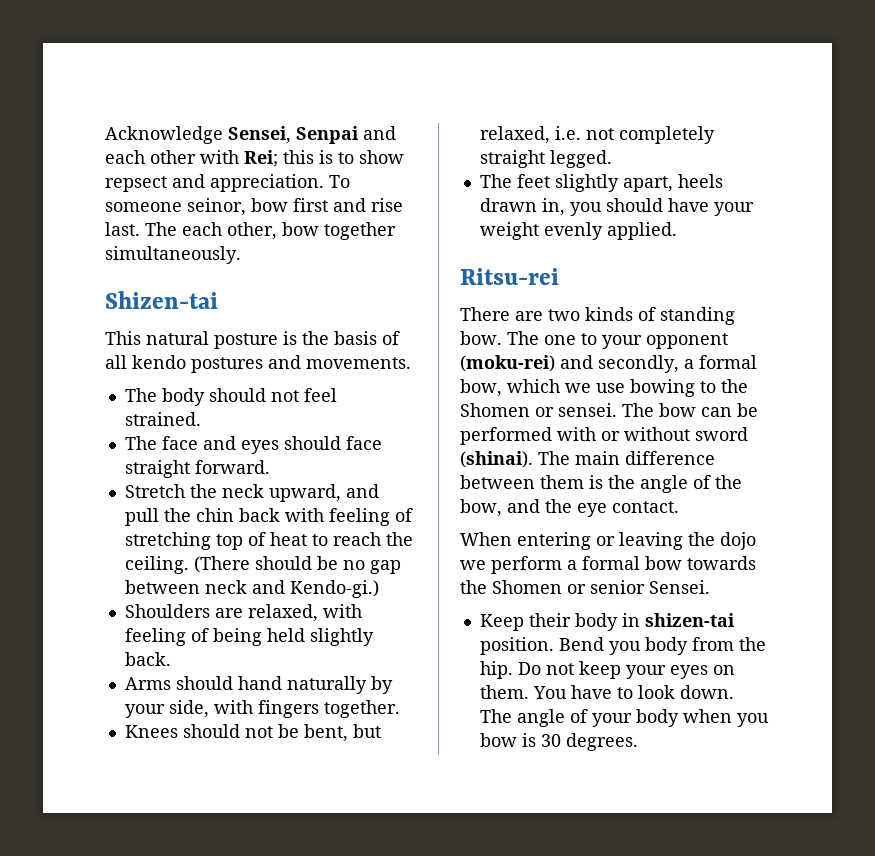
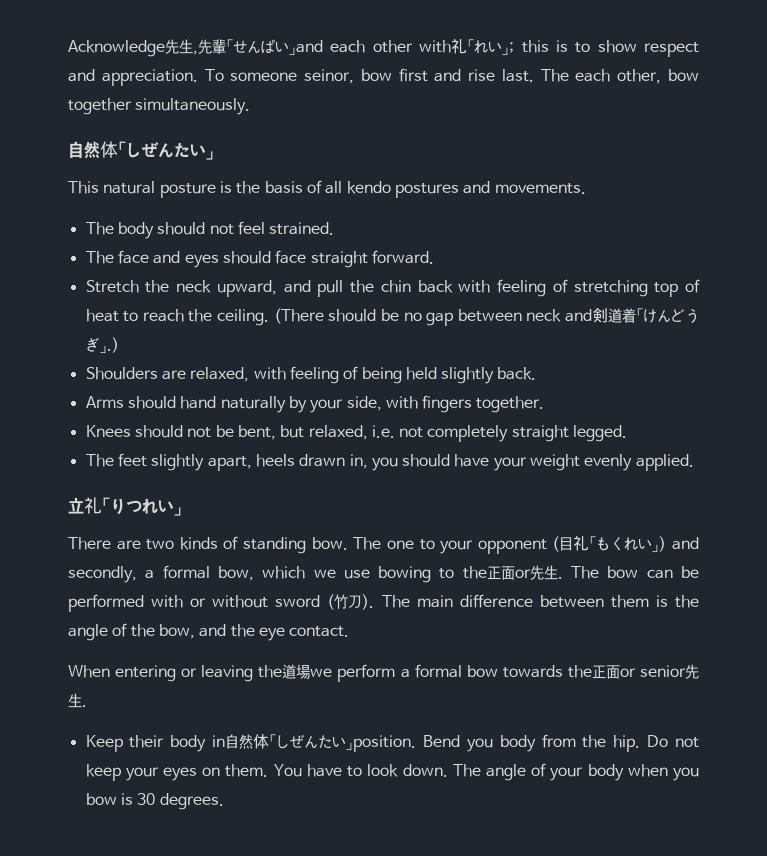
- Acknowledge Sensei, Senpai and each other with Rei; this is to show repsect and appreciation.
+ Acknowledge先生,先輩「せんぱい」and each other with礼「れい」; this is to show respect and appreciation.
  The each other, bow together simultaneously.
- Shizen-tai
+ 自然体「しぜんたい」
- (There should be no gap between neck and Kendo-gi.)
+ (There should be no gap between neck and剣道着「けんどうぎ」.)
- Ritsu-rei
+ 立礼「りつれい」
- The one to your opponent (moku-rei) and secondly, a formal bow, which we use bowing to the Shomen or sensei.
+ The one to your opponent (目礼「もくれい」) and secondly, a formal bow, which we use bowing to the正面or先生.
- The bow can be performed with or without sword (shinai).
+ The bow can be performed with or without sword (竹刀).
- When entering or leaving the dojo we perform a formal bow towards the Shomen or senior Sensei.
+ When entering or leaving the道場we perform a formal bow towards the正面or senior先生.
- Keep their body in shizen-tai position.
+ Keep their body in自然体「しぜんたい」position.

